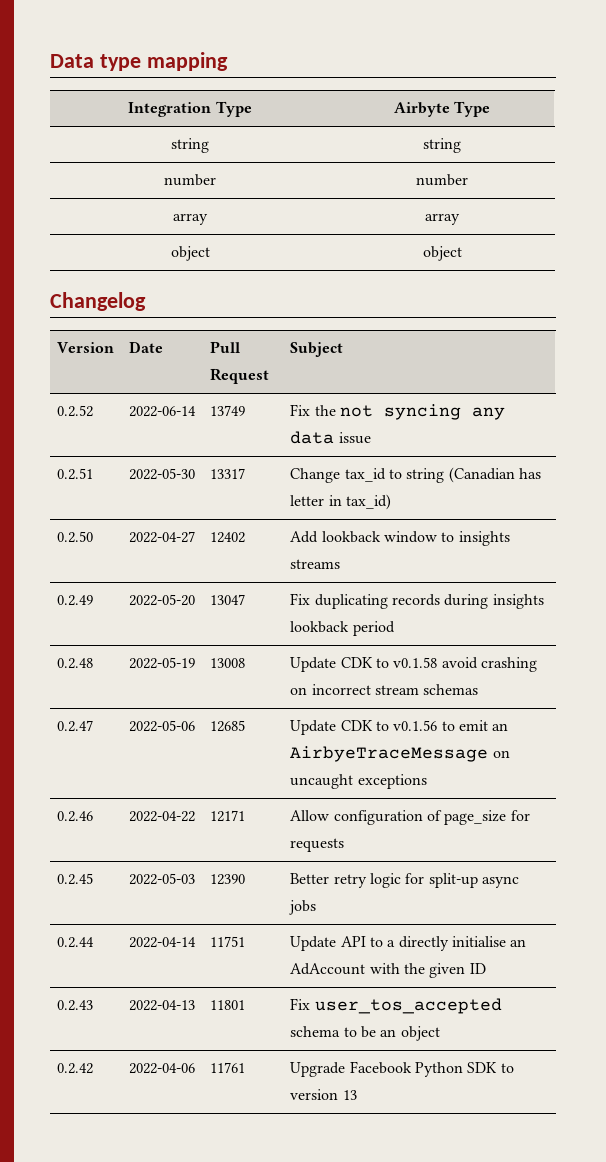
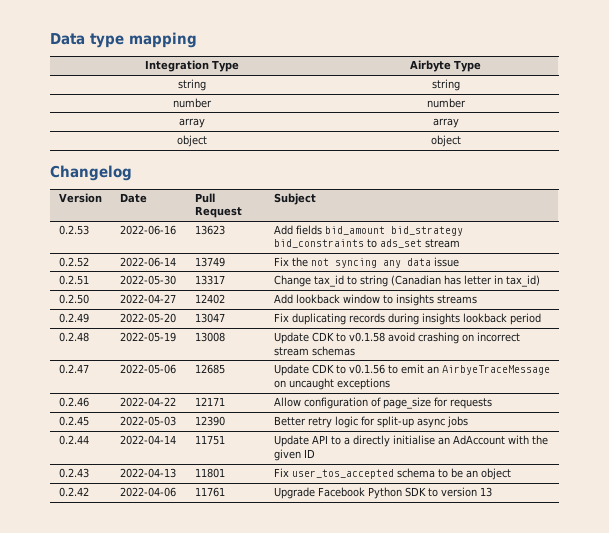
+ 0.2.53 | 2022-06-16 | 13623 | Add fields bid_amount bid_strategy bid_constraints to ads_set stream

